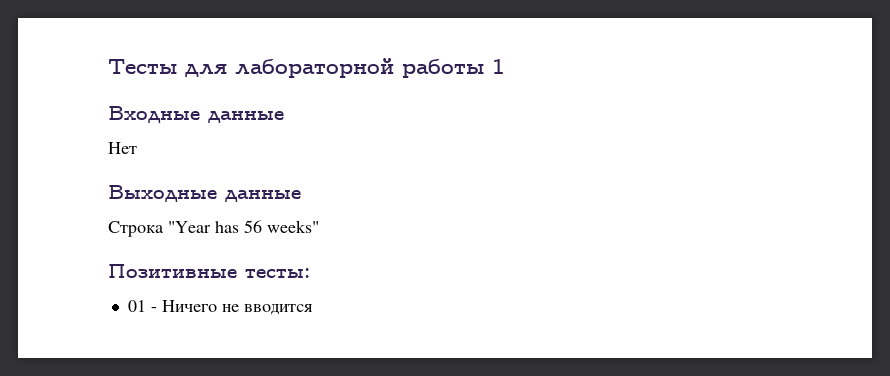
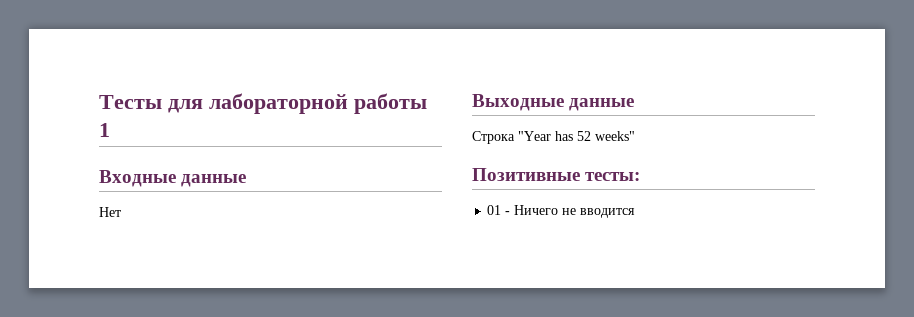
- Строка "Year has 56 weeks"
+ Строка "Year has 52 weeks"

